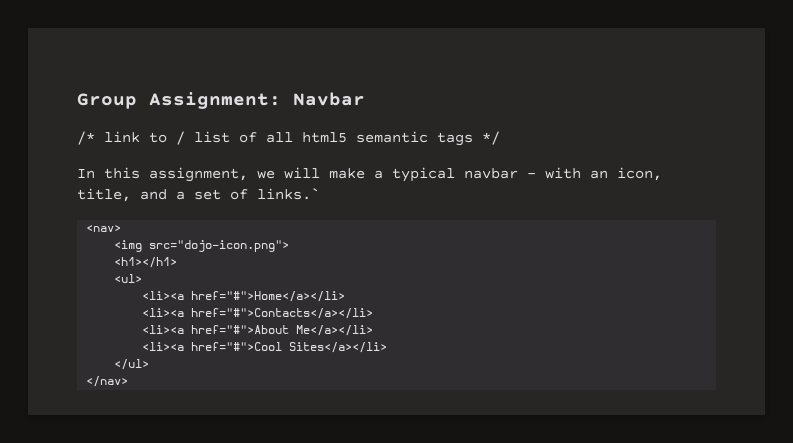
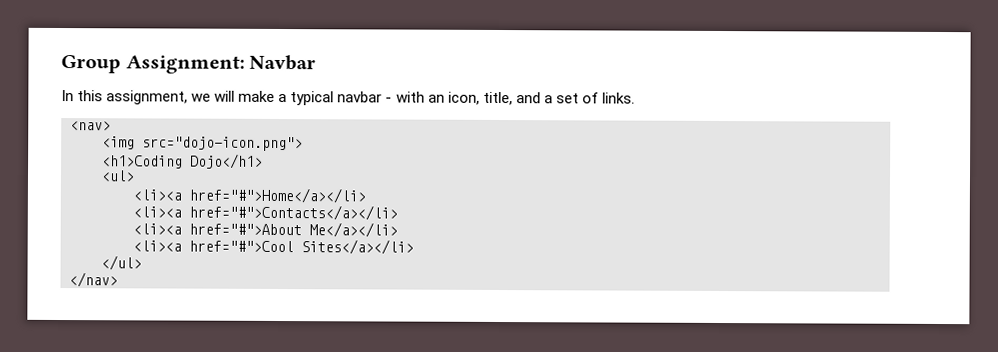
- /* link to / list of all html5 semantic tags */
- In this assignment, we will make a typical navbar - with an icon, title, and a set of links.`
+ In this assignment, we will make a typical navbar - with an icon, title, and a set of links.
- <h1></h1>
+ <h1>Coding Dojo</h1>

